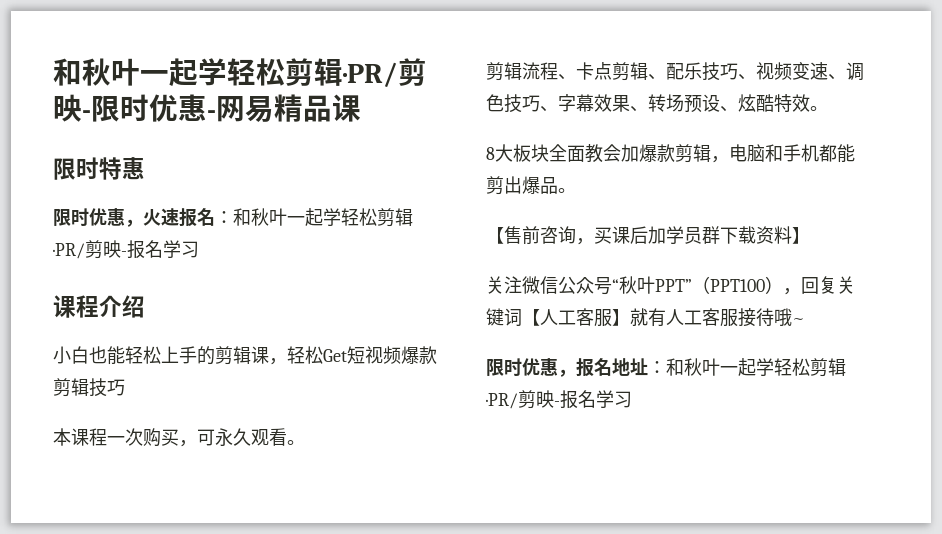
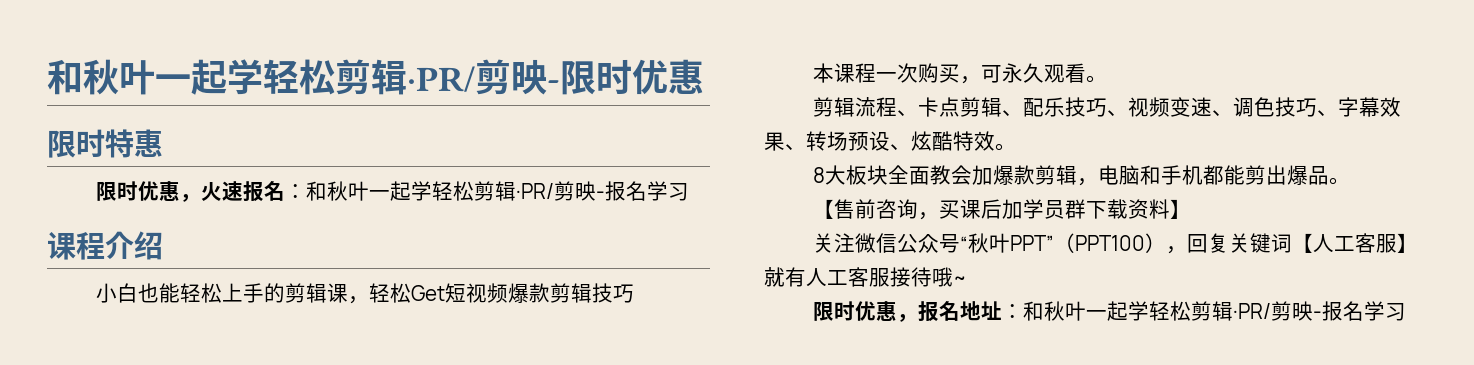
- 和秋叶一起学轻松剪辑·PR/剪映-限时优惠-网易精品课
+ 和秋叶一起学轻松剪辑·PR/剪映-限时优惠

